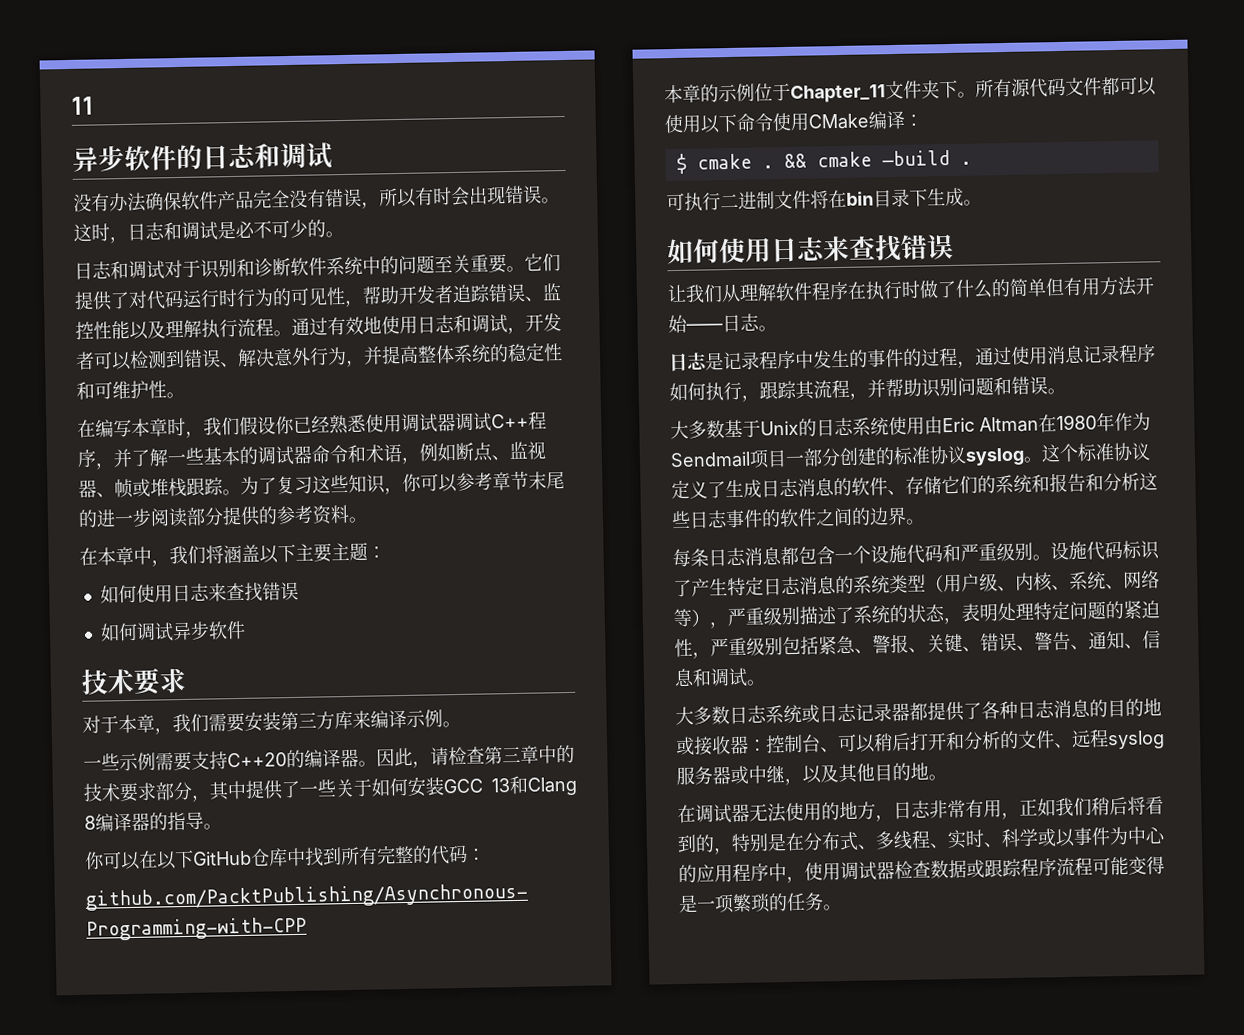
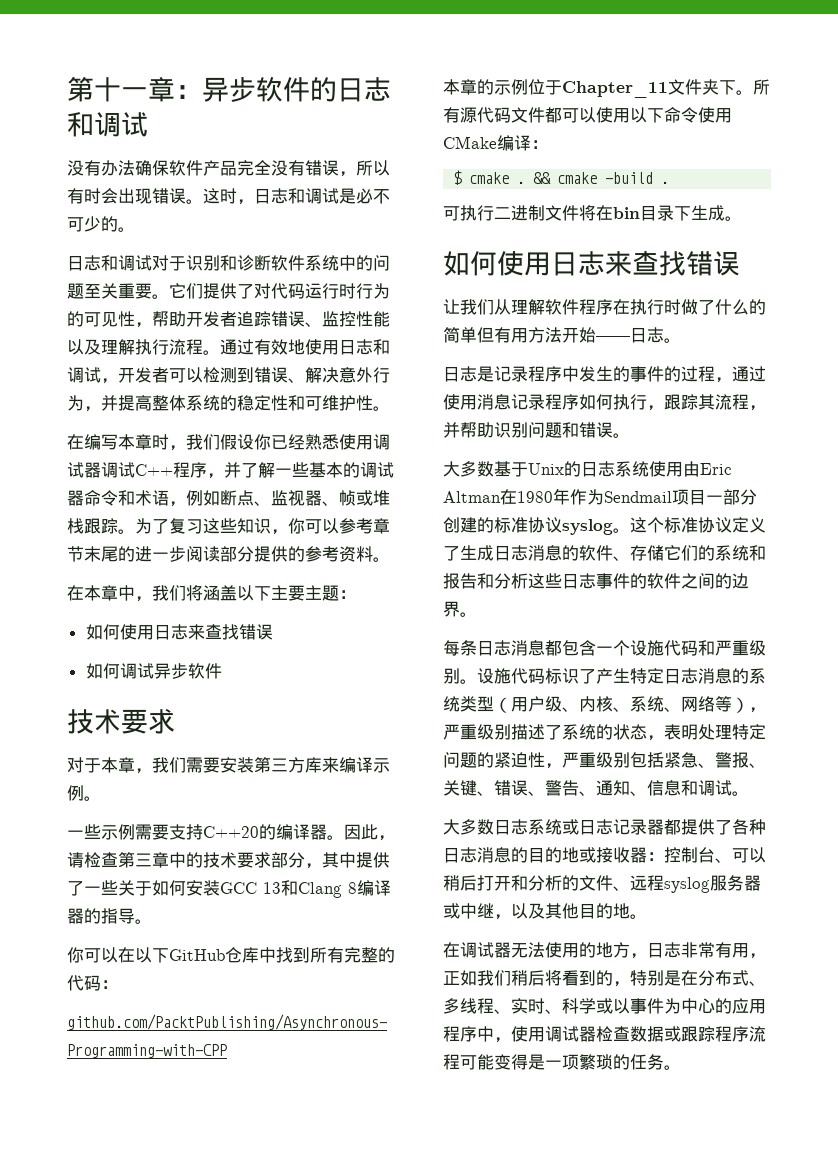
- 11
- 异步软件的日志和调试
+ 第十一章：异步软件的日志和调试

